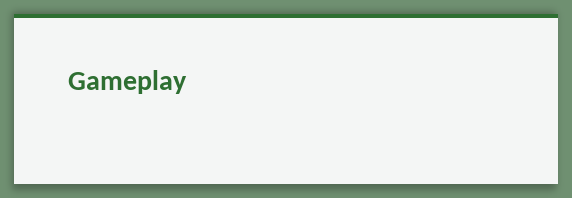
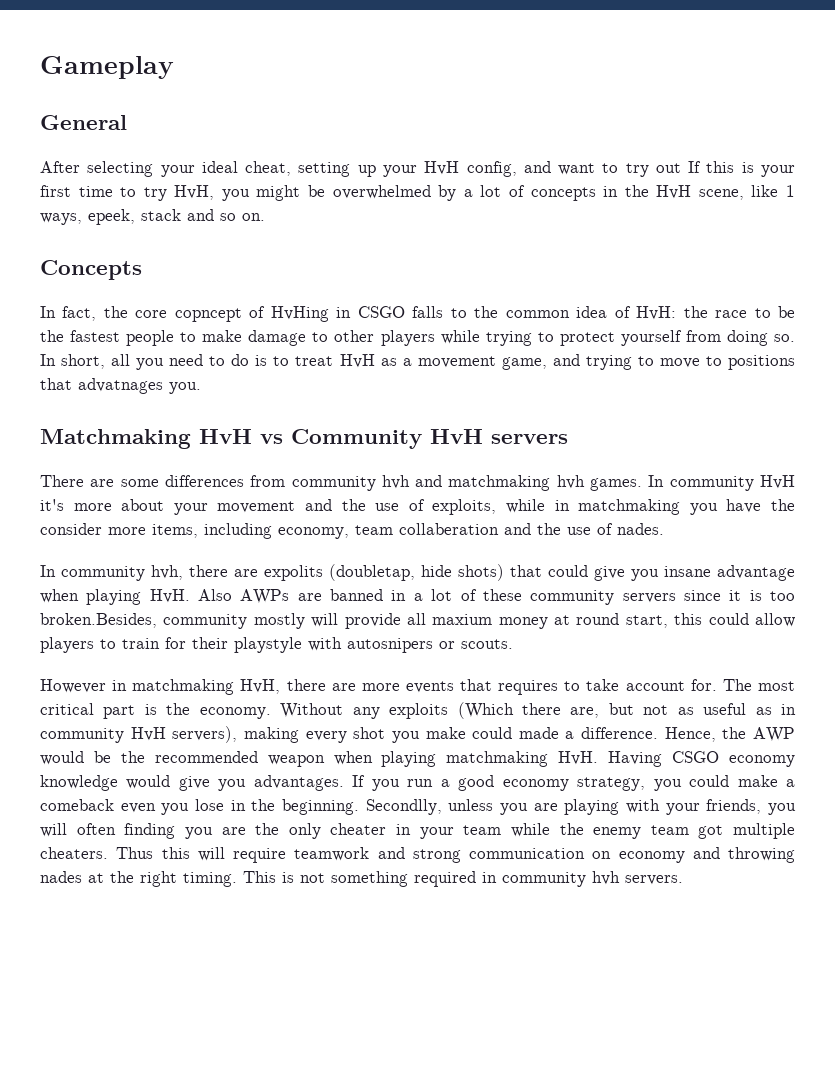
+ General
+ After selecting your ideal cheat, setting up your HvH config, and want to try out If this is your first time to try HvH, you might be overwhelmed by a lot of concepts in the HvH scene, like 1 ways, epeek, stack and so on.
+ Concepts
+ In fact, the core copncept of HvHing in CSGO falls to the common idea of HvH: the race to be the fastest people to make damage to other players while trying to protect yourself from doing so. In short, all you need to do is to treat HvH as a movement game, and trying to move to positions that advatnages you.
+ Matchmaking HvH vs Community HvH servers
+ There are some differences from community hvh and matchmaking hvh games. In community HvH it's more about your movement and the use of exploits, while in matchmaking you have the consider more items, including economy, team collaberation and the use of nades.
+ In community hvh, there are expolits (doubletap, hide shots) that could give you insane advantage when playing HvH. Also AWPs are banned in a lot of these community servers since it is too broken.Besides, community mostly will provide all maxium money at round start, this could allow players to train for their playstyle with autosnipers or scouts.
+ However in matchmaking HvH, there are more events that requires to take account for. The most critical part is the economy. Without any exploits (Which there are, but not as useful as in community HvH servers), making every shot you make could made a difference. Hence, the AWP would be the recommended weapon when playing matchmaking HvH. Having CSGO economy knowledge would give you advantages. If you run a good economy strategy, you could make a comeback even you lose in the beginning. Secondlly, unless you are playing with your friends, you will often finding you are the only cheater in your team while the enemy team got multiple cheaters. Thus this will require teamwork and strong communication on economy and throwing nades at the right timing. This is not something required in community hvh servers.

